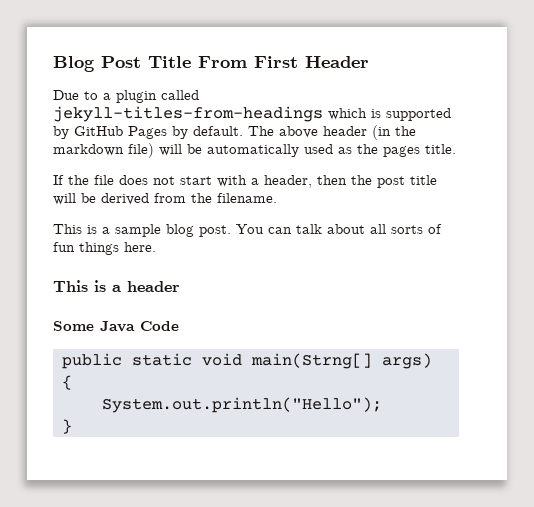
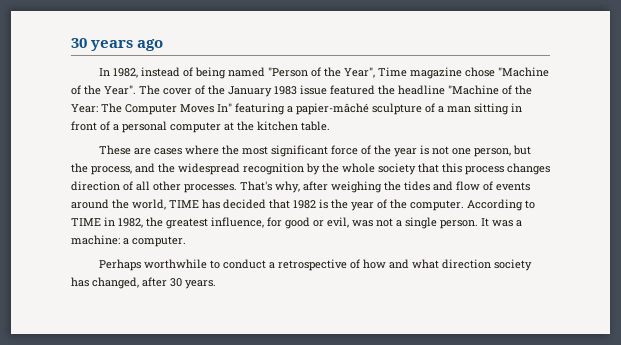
- Blog Post Title From First Header
- Due to a plugin called jekyll-titles-from-headings which is supported by GitHub Pages by default. The above header (in the markdown file) will be automatically used as the pages title.
- If the file does not start with a header, then the post title will be derived from the filename.
- This is a sample blog post. You can talk about all sorts of fun things here.
- This is a header
- Some Java Code
- public static void main(Strng[] args) {
- System.out.println("Hello");
- }
+ 30 years ago
+ In 1982, instead of being named "Person of the Year", Time magazine chose "Machine of the Year". The cover of the January 1983 issue featured the headline "Machine of the Year: The Computer Moves In" featuring a papier-mâché sculpture of a man sitting in front of a personal computer at the kitchen table.
+ These are cases where the most significant force of the year is not one person, but the process, and the widespread recognition by the whole society that this process changes direction of all other processes. That's why, after weighing the tides and flow of events around the world, TIME has decided that 1982 is the year of the computer. According to TIME in 1982, the greatest influence, for good or evil, was not a single person. It was a machine: a computer.
+ Perhaps worthwhile to conduct a retrospective of how and what direction society has changed, after 30 years.

